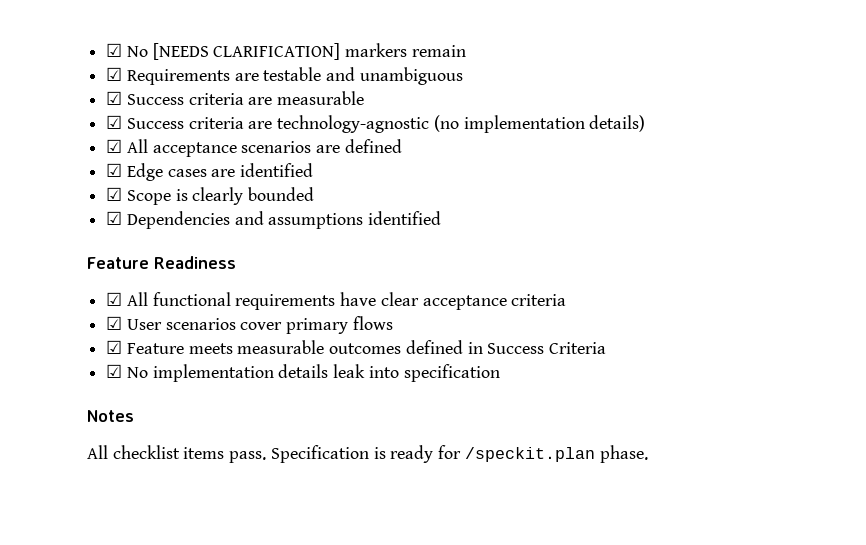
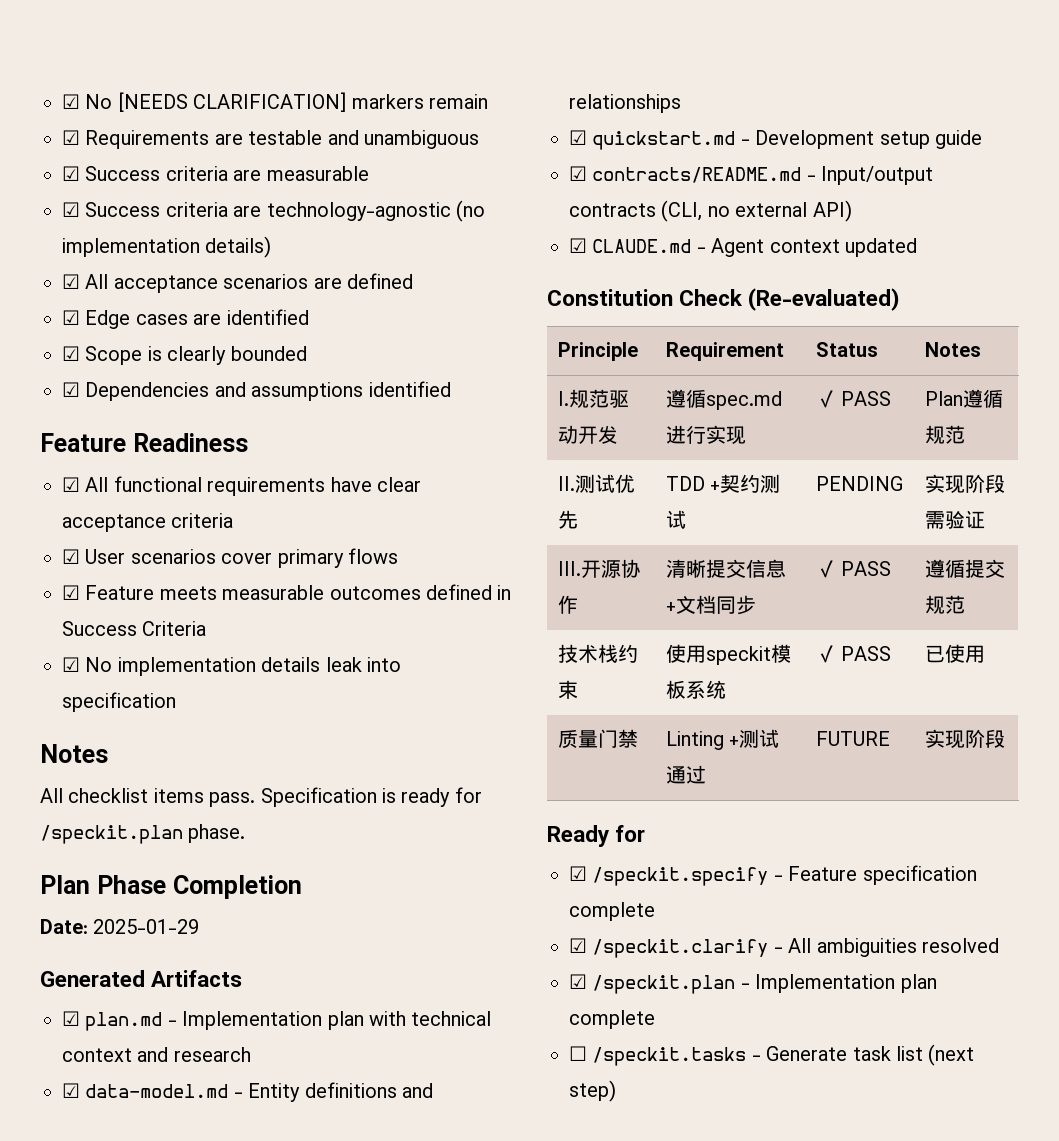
+ Plan Phase Completion
+ Date: 2025-01-29
+ Generated Artifacts
+ ☑ plan.md - Implementation plan with technical context and research
+ ☑ data-model.md - Entity definitions and relationships
+ ☑ quickstart.md - Development setup guide
+ ☑ contracts/README.md - Input/output contracts (CLI, no external API)
+ ☑ CLAUDE.md - Agent context updated
+ Constitution Check (Re-evaluated)
+ Principle | Requirement | Status | Notes
+ I.规范驱动开发 | 遵循spec.md进行实现 | ✓ PASS | Plan遵循规范
+ II.测试优先 | TDD +契约测试 | PENDING | 实现阶段需验证
+ III.开源协作 | 清晰提交信息+文档同步 | ✓ PASS | 遵循提交规范
+ 技术栈约束 | 使用speckit模板系统 | ✓ PASS | 已使用
+ 质量门禁 | Linting +测试通过 | FUTURE | 实现阶段
+ Ready for
+ ☑ /speckit.specify - Feature specification complete
+ ☑ /speckit.clarify - All ambiguities resolved
+ ☑ /speckit.plan - Implementation plan complete
+ ☐ /speckit.tasks - Generate task list (next step)

